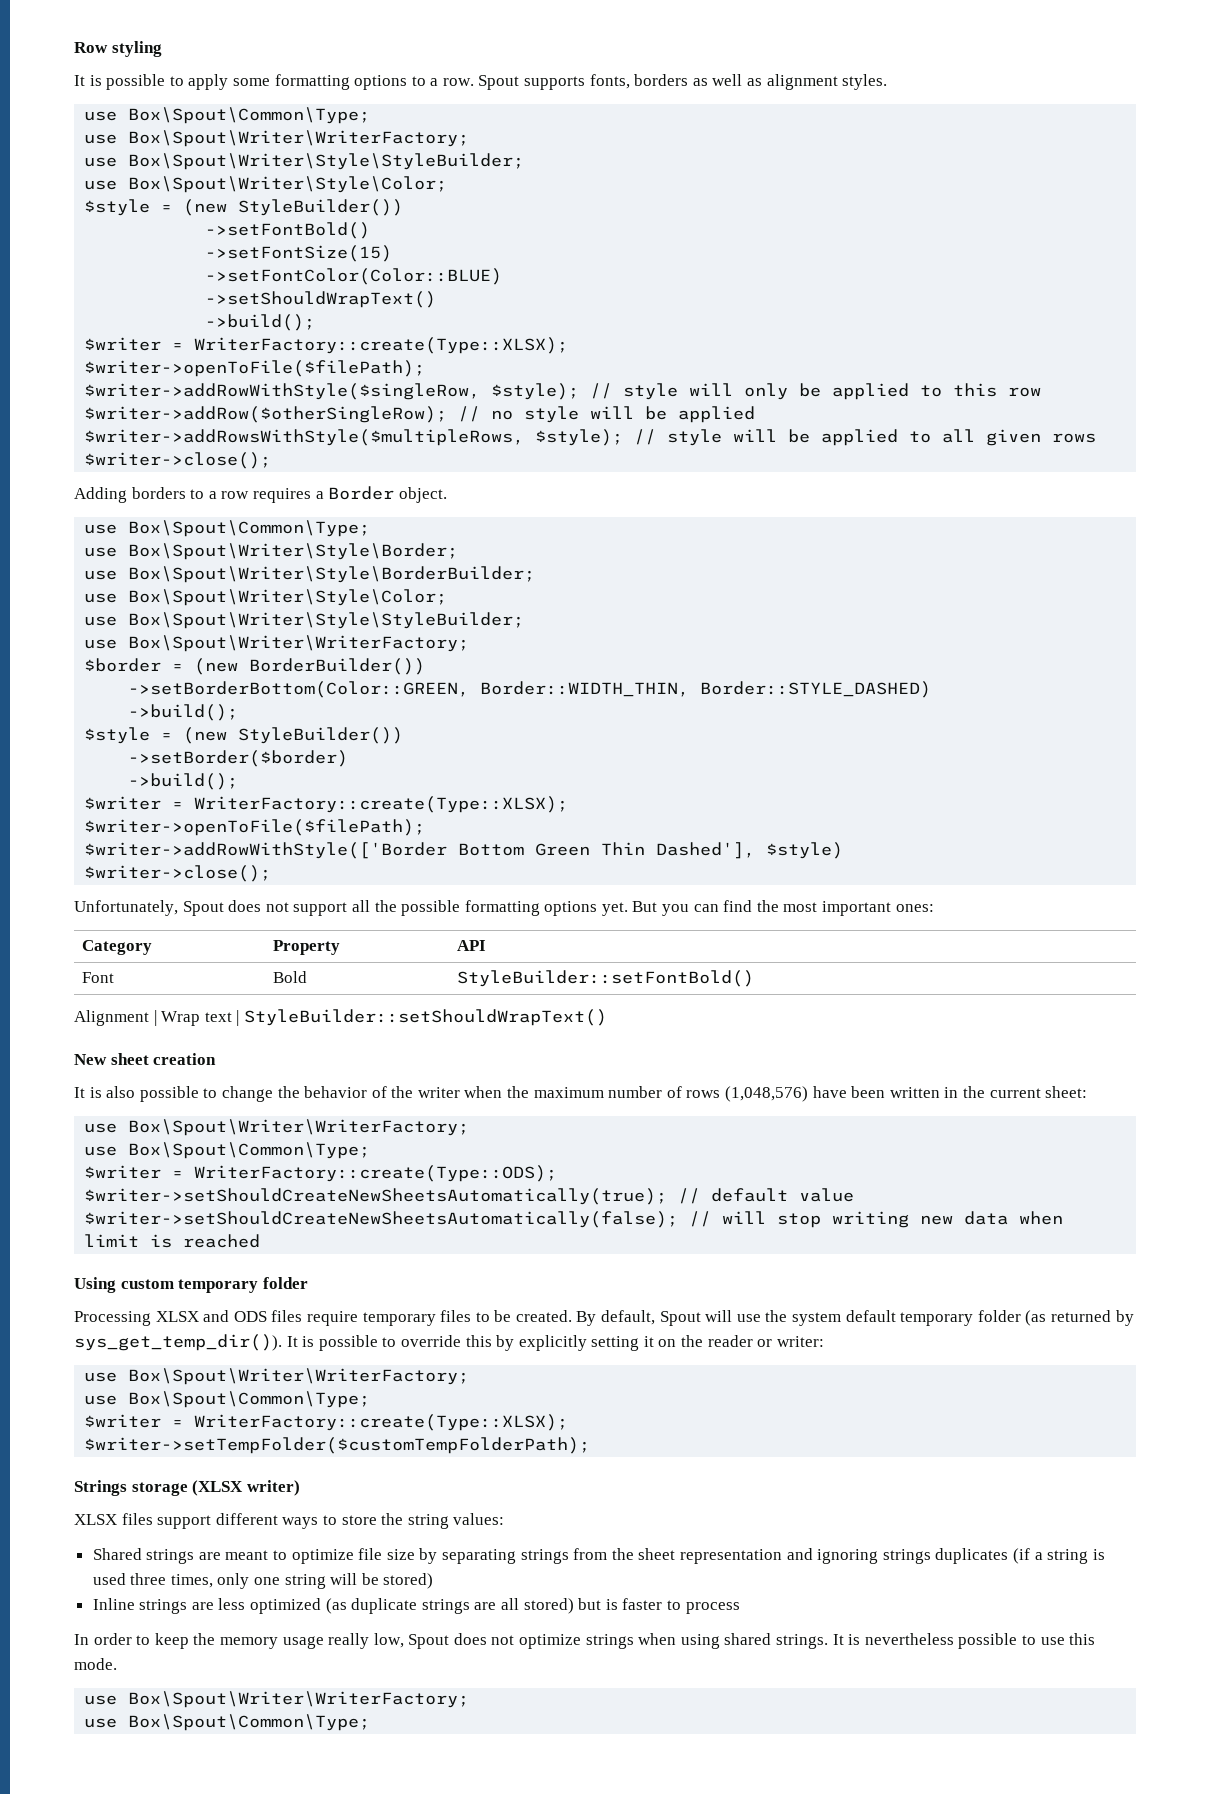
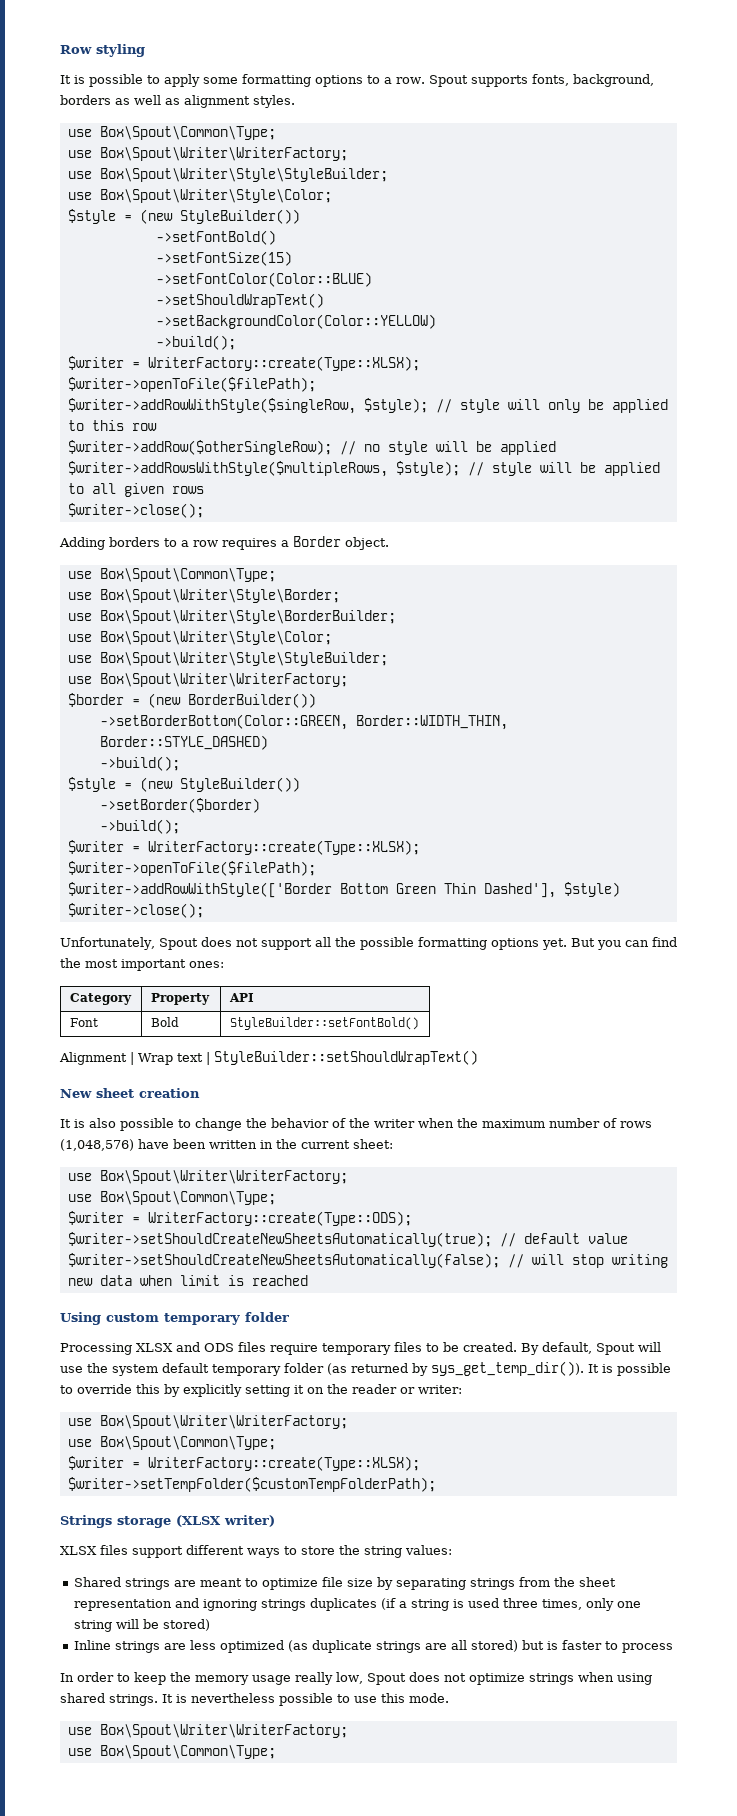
- Spout supports fonts, borders as well as alignment styles.
+ Spout supports fonts, background, borders as well as alignment styles.
+ ->setBackgroundColor(Color::YELLOW)

